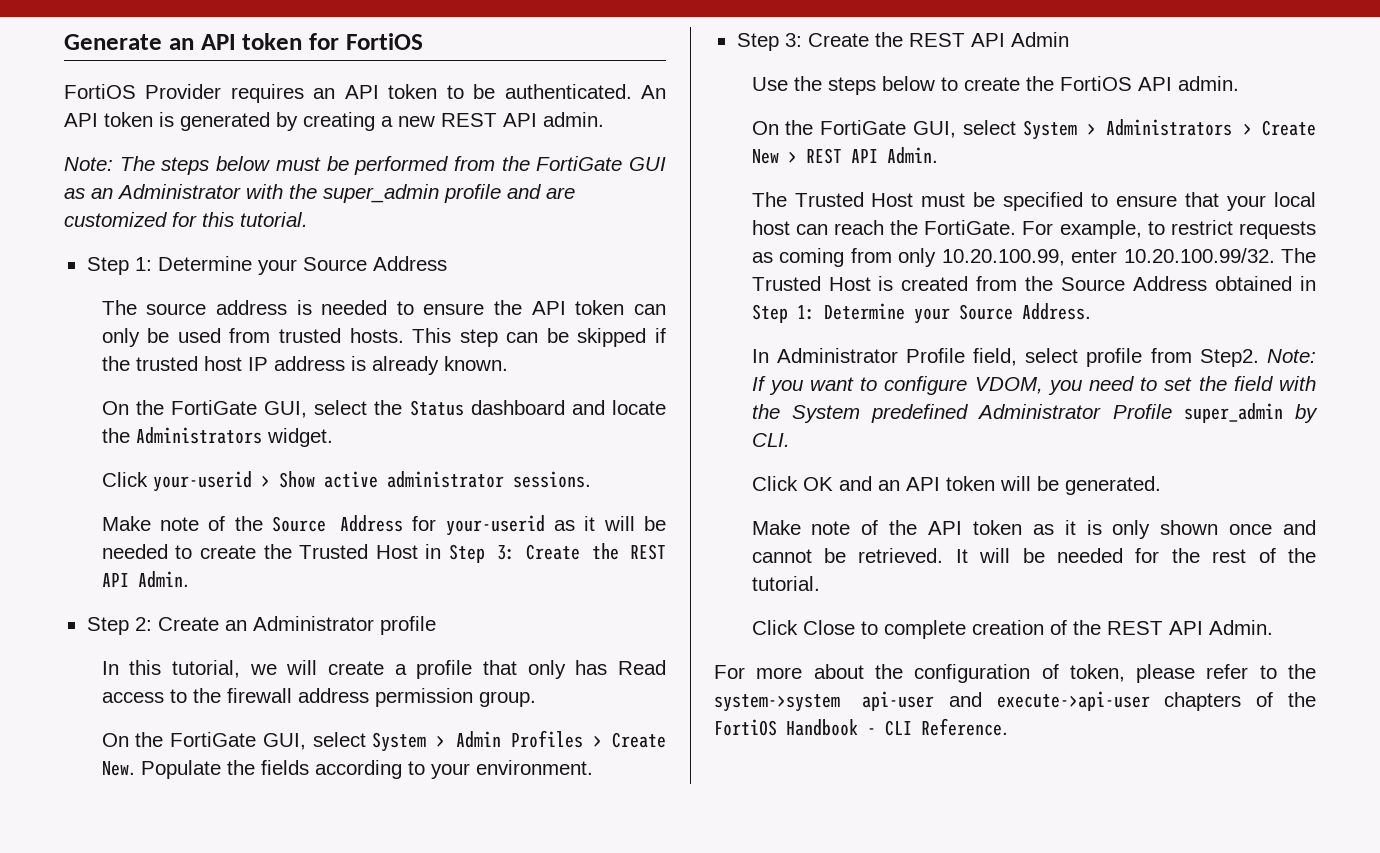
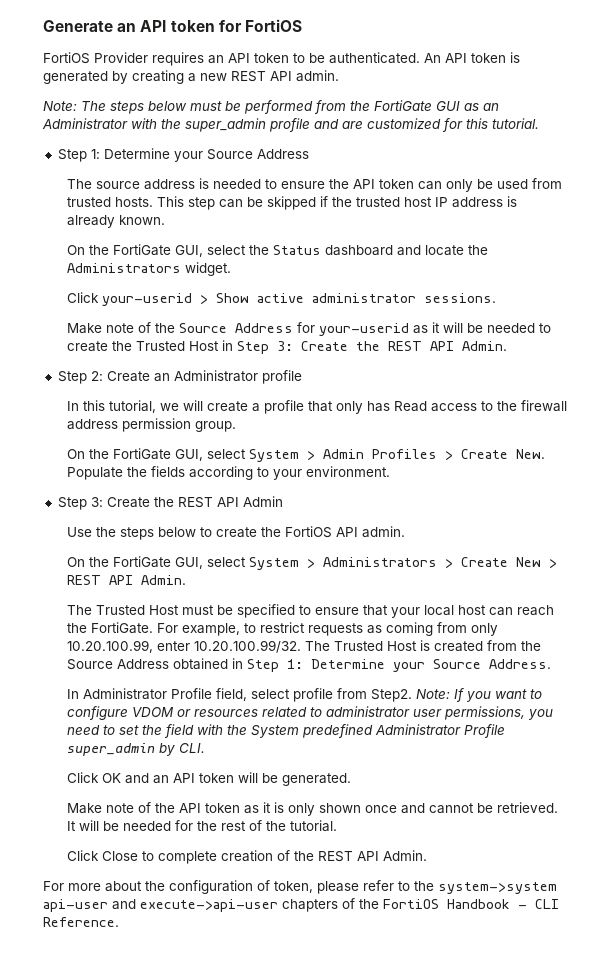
- Note: If you want to configure VDOM, you need to set the field with the System predefined Administrator Profile super_admin by CLI.
+ Note: If you want to configure VDOM or resources related to administrator user permissions, you need to set the field with the System predefined Administrator Profile super_admin by CLI.

